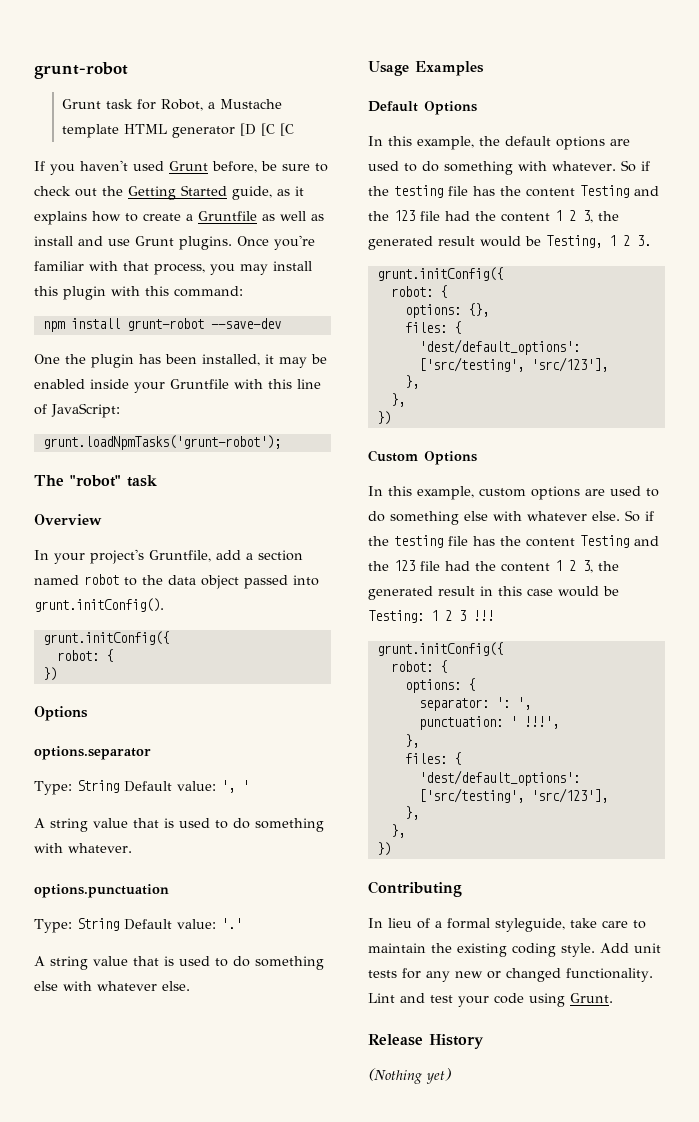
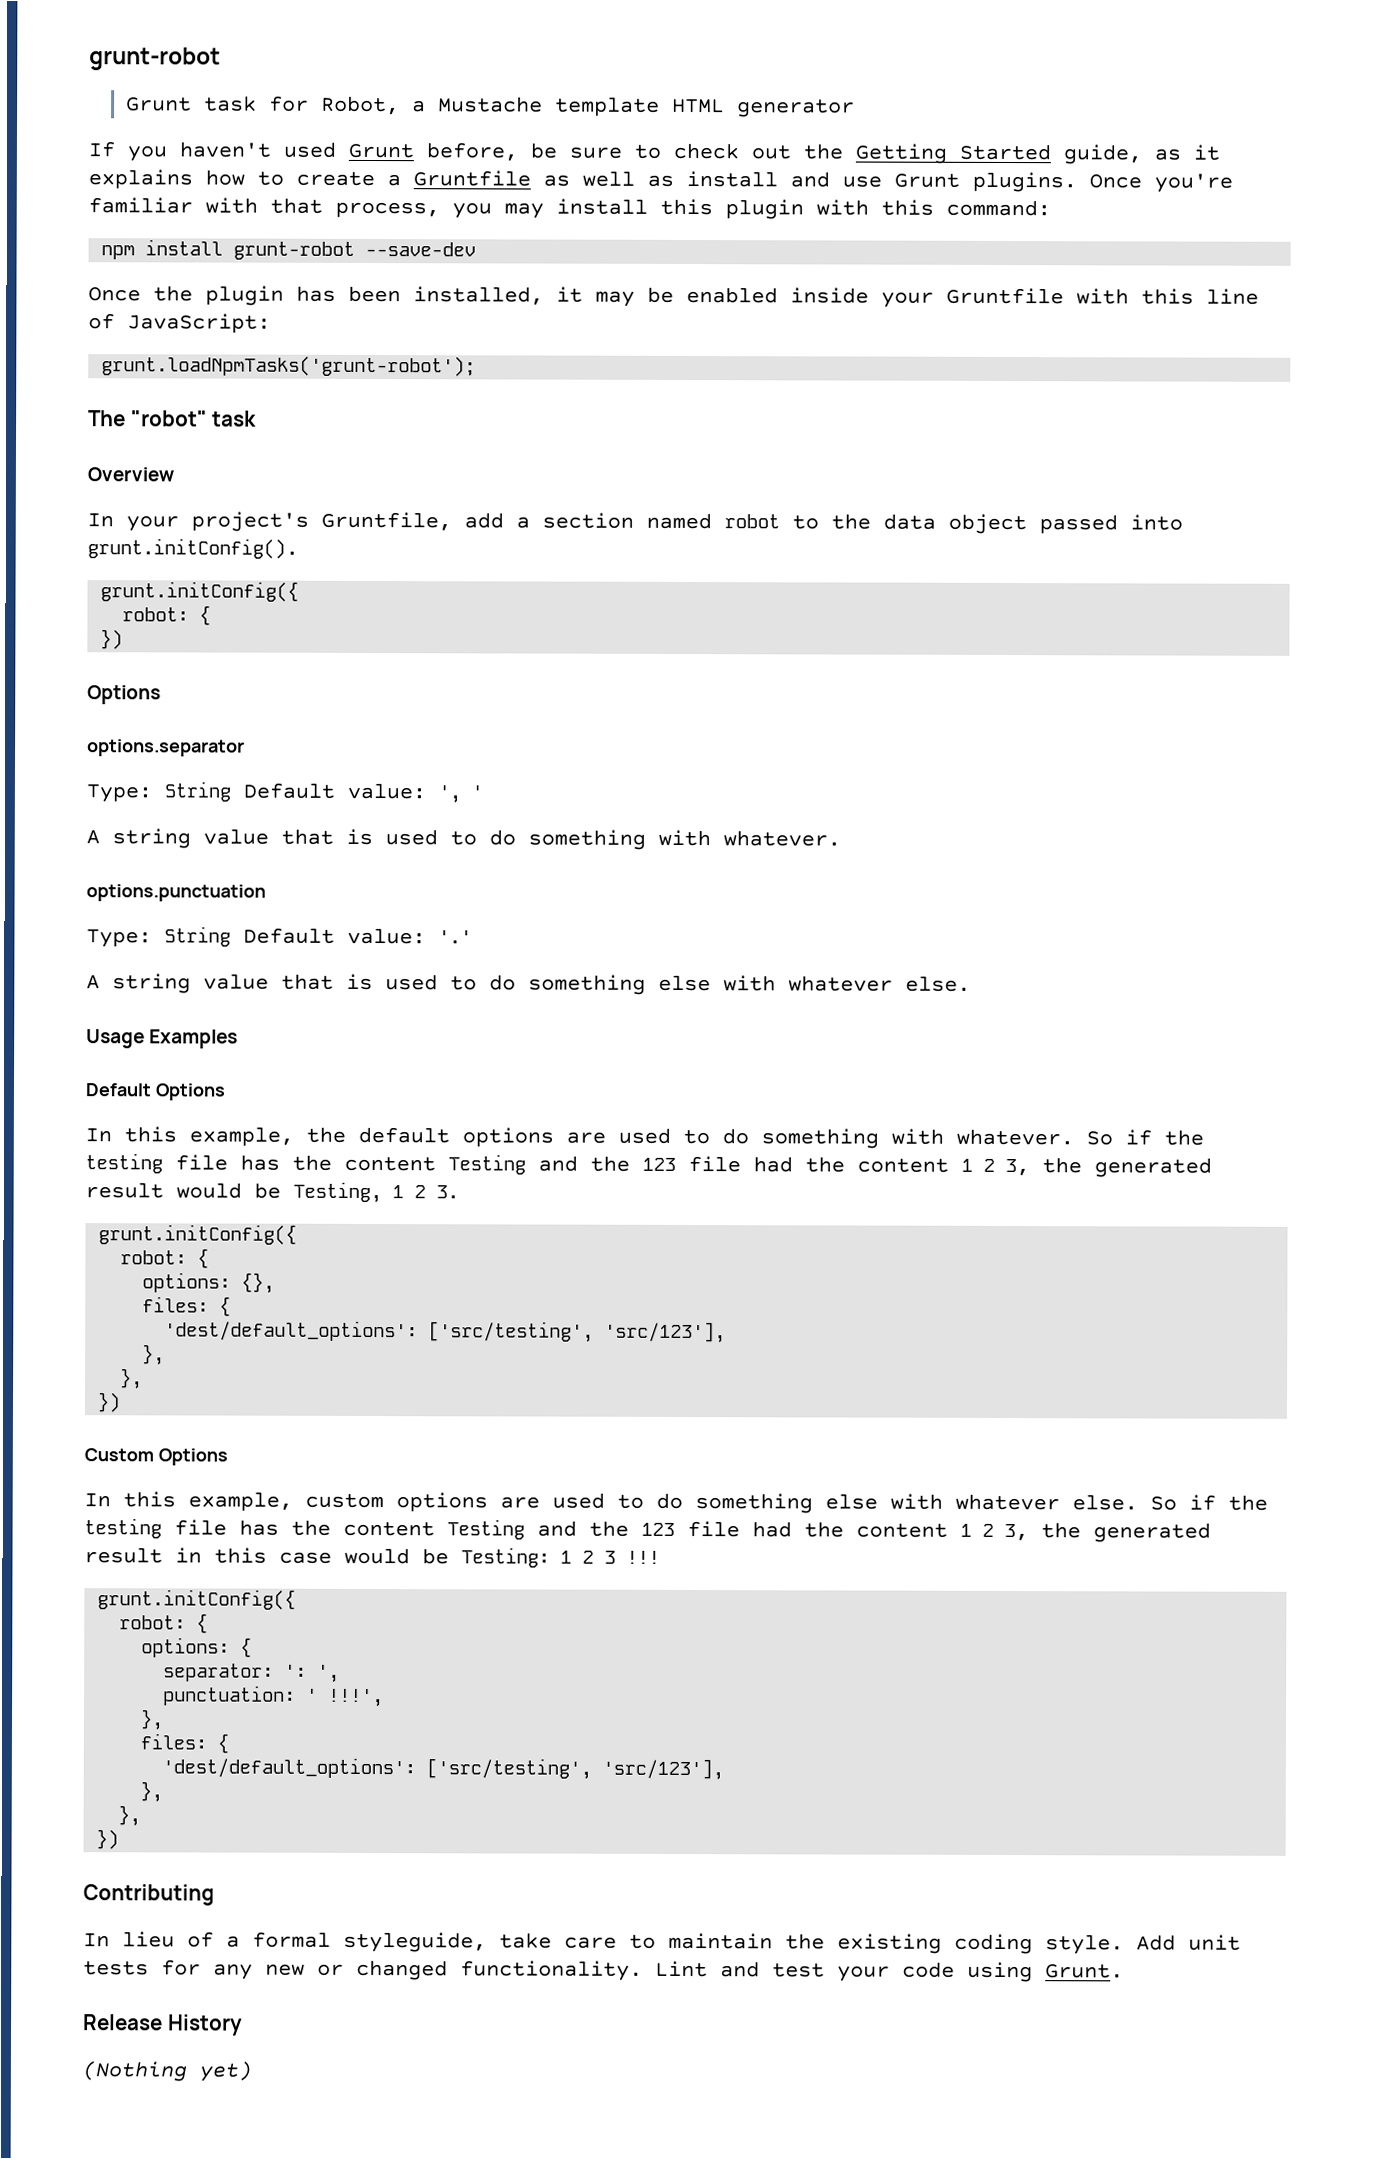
- Grunt task for Robot, a Mustache template HTML generator [D [C [C
+ Grunt task for Robot, a Mustache template HTML generator
- One the plugin has been installed, it may be enabled inside your Gruntfile with this line of JavaScript:
+ Once the plugin has been installed, it may be enabled inside your Gruntfile with this line of JavaScript:

